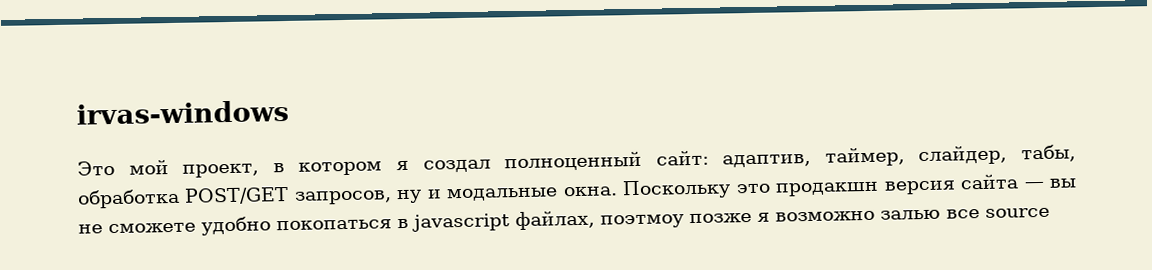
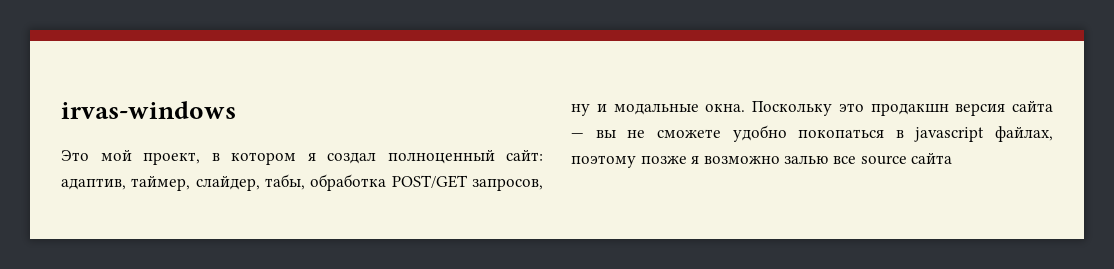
- Поскольку это продакшн версия сайта — вы не сможете удобно покопаться в javascript файлах, поэтмоу позже я возможно залью все source
+ Поскольку это продакшн версия сайта — вы не сможете удобно покопаться в javascript файлах, поэтому позже я возможно залью все source сайта

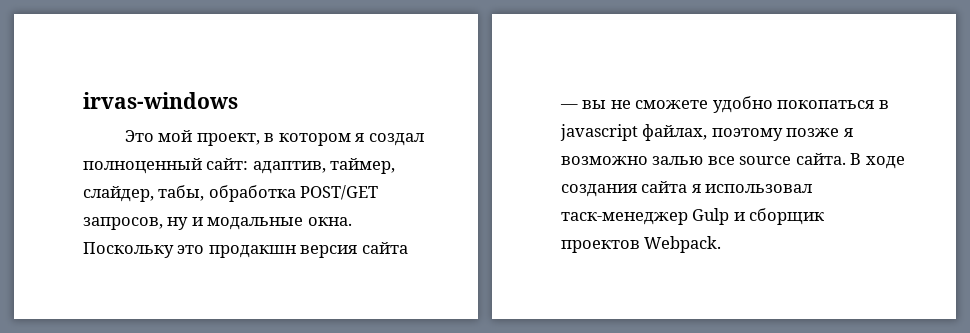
- Поскольку это продакшн версия сайта — вы не сможете удобно покопаться в javascript файлах, поэтому позже я возможно залью все source сайта
+ Поскольку это продакшн версия сайта — вы не сможете удобно покопаться в javascript файлах, поэтому позже я возможно залью все source сайта. В ходе создания сайта я использовал таск-менеджер Gulp и сборщик проектов Webpack.

